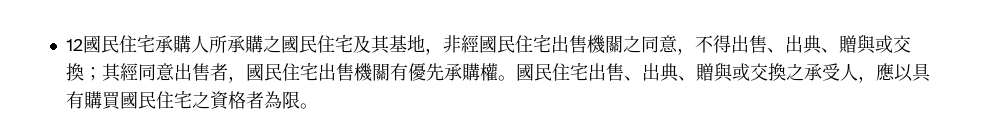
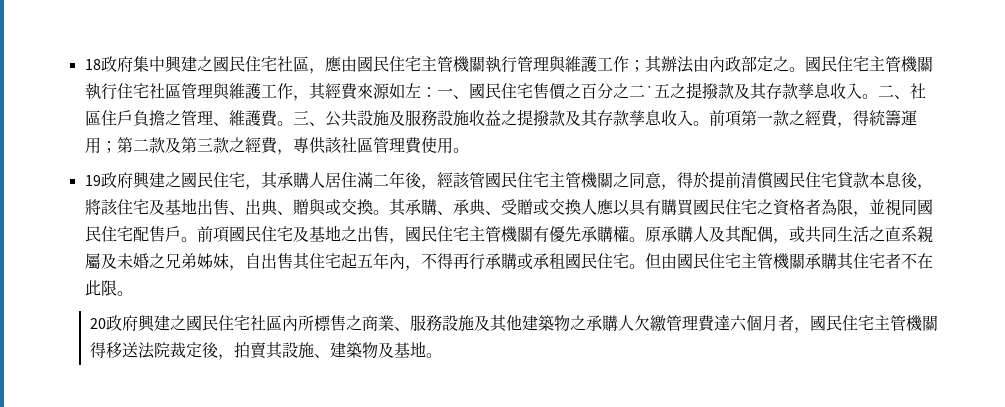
- 12國民住宅承購人所承購之國民住宅及其基地，非經國民住宅出售機關之同意，不得出售、出典、贈與或交換；其經同意出售者，國民住宅出售機關有優先承購權。國民住宅出售、出典、贈與或交換之承受人，應以具有購買國民住宅之資格者為限。
+ 18政府集中興建之國民住宅社區，應由國民住宅主管機關執行管理與維護工作；其辦法由內政部定之。國民住宅主管機關執行住宅社區管理與維護工作，其經費來源如左：一、國民住宅售價之百分之二˙五之提撥款及其存款孳息收入。二、社區住戶負擔之管理、維護費。三、公共設施及服務設施收益之提撥款及其存款孳息收入。前項第一款之經費，得統籌運用；第二款及第三款之經費，專供該社區管理費使用。
+ 19政府興建之國民住宅，其承購人居住滿二年後，經該管國民住宅主管機關之同意，得於提前清償國民住宅貸款本息後，將該住宅及基地出售、出典、贈與或交換。其承購、承典、受贈或交換人應以具有購買國民住宅之資格者為限，並視同國民住宅配售戶。前項國民住宅及基地之出售，國民住宅主管機關有優先承購權。原承購人及其配偶，或共同生活之直系親屬及未婚之兄弟姊妹，自出售其住宅起五年內，不得再行承購或承租國民住宅。但由國民住宅主管機關承購其住宅者不在此限。
+ 20政府興建之國民住宅社區內所標售之商業、服務設施及其他建築物之承購人欠繳管理費達六個月者，國民住宅主管機關得移送法院裁定後，拍賣其設施、建築物及基地。

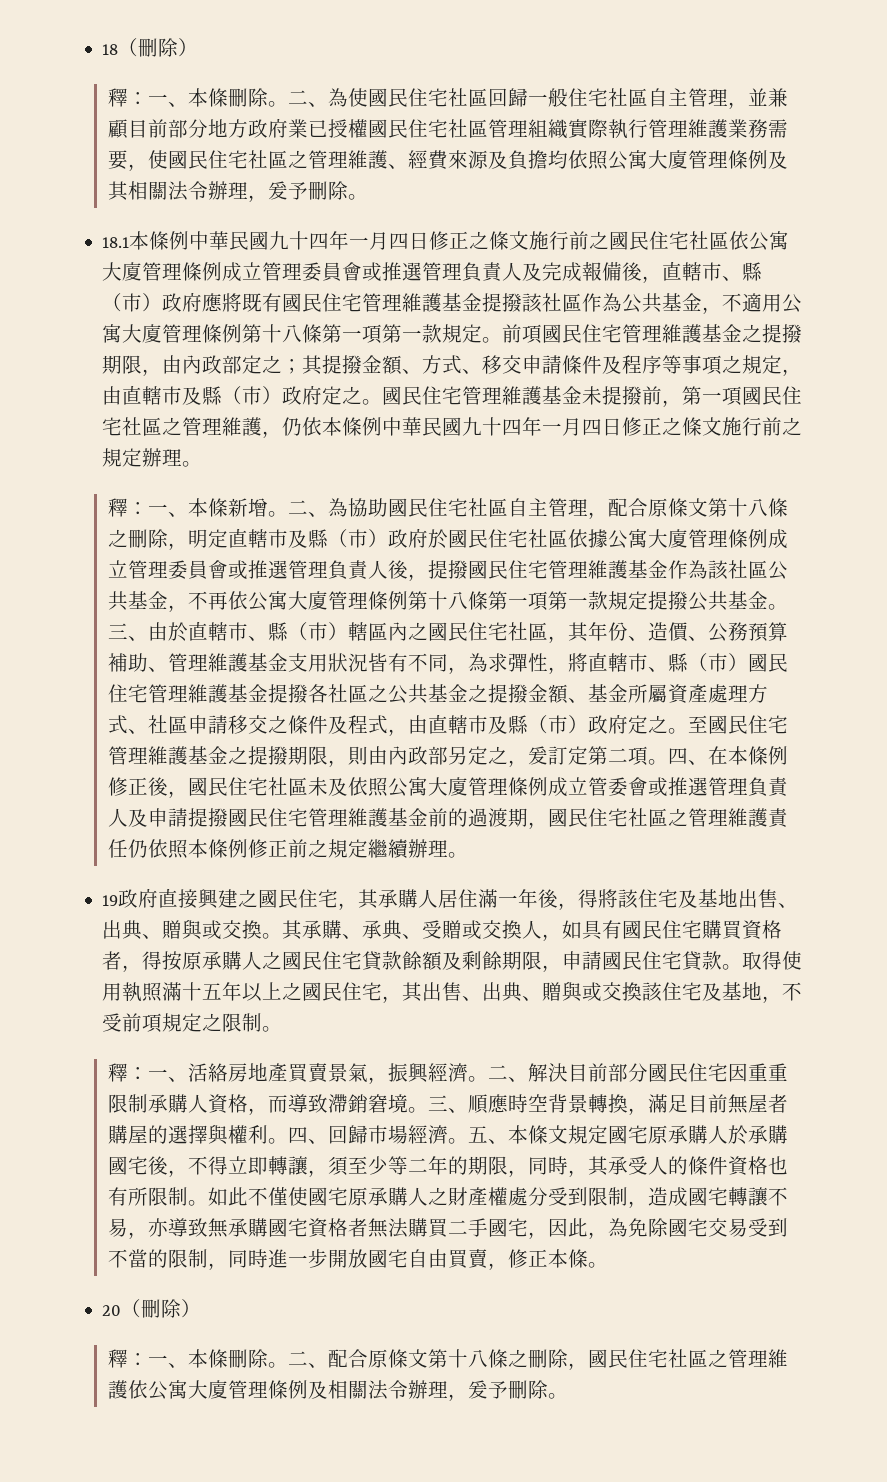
- 18政府集中興建之國民住宅社區，應由國民住宅主管機關執行管理與維護工作；其辦法由內政部定之。國民住宅主管機關執行住宅社區管理與維護工作，其經費來源如左：一、國民住宅售價之百分之二˙五之提撥款及其存款孳息收入。二、社區住戶負擔之管理、維護費。三、公共設施及服務設施收益之提撥款及其存款孳息收入。前項第一款之經費，得統籌運用；第二款及第三款之經費，專供該社區管理費使用。
+ 18（刪除）
+ 釋：一、本條刪除。二、為使國民住宅社區回歸一般住宅社區自主管理，並兼顧目前部分地方政府業已授權國民住宅社區管理組織實際執行管理維護業務需要，使國民住宅社區之管理維護、經費來源及負擔均依照公寓大廈管理條例及其相關法令辦理，爰予刪除。
+ 18.1本條例中華民國九十四年一月四日修正之條文施行前之國民住宅社區依公寓大廈管理條例成立管理委員會或推選管理負責人及完成報備後，直轄市、縣（市）政府應將既有國民住宅管理維護基金提撥該社區作為公共基金，不適用公寓大廈管理條例第十八條第一項第一款規定。前項國民住宅管理維護基金之提撥期限，由內政部定之；其提撥金額、方式、移交申請條件及程序等事項之規定，由直轄市及縣（市）政府定之。國民住宅管理維護基金未提撥前，第一項國民住宅社區之管理維護，仍依本條例中華民國九十四年一月四日修正之條文施行前之規定辦理。
+ 釋：一、本條新增。二、為協助國民住宅社區自主管理，配合原條文第十八條之刪除，明定直轄市及縣（市）政府於國民住宅社區依據公寓大廈管理條例成立管理委員會或推選管理負責人後，提撥國民住宅管理維護基金作為該社區公共基金，不再依公寓大廈管理條例第十八條第一項第一款規定提撥公共基金。三、由於直轄市、縣（市）轄區內之國民住宅社區，其年份、造價、公務預算補助、管理維護基金支用狀況皆有不同，為求彈性，將直轄市、縣（市）國民住宅管理維護基金提撥各社區之公共基金之提撥金額、基金所屬資產處理方式、社區申請移交之條件及程式，由直轄市及縣（市）政府定之。至國民住宅管理維護基金之提撥期限，則由內政部另定之，爰訂定第二項。四、在本條例修正後，國民住宅社區未及依照公寓大廈管理條例成立管委會或推選管理負責人及申請提撥國民住宅管理維護基金前的過渡期，國民住宅社區之管理維護責任仍依照本條例修正前之規定繼續辦理。
- 19政府興建之國民住宅，其承購人居住滿二年後，經該管國民住宅主管機關之同意，得於提前清償國民住宅貸款本息後，將該住宅及基地出售、出典、贈與或交換。
+ 19政府直接興建之國民住宅，其承購人居住滿一年後，得將該住宅及基地出售、出典、贈與或交換。
- 其承購、承典、受贈或交換人應以具有購買國民住宅之資格者為限，並視同國民住宅配售戶。前項國民住宅及基地之出售，國民住宅主管機關有優先承購權。原承購人及其配偶，或共同生活之直系親屬及未婚之兄弟姊妹，自出售其住宅起五年內，不得再行承購或承租國民住宅。但由國民住宅主管機關承購其住宅者不在此限。
- 20政府興建之國民住宅社區內所標售之商業、服務設施及其他建築物之承購人欠繳管理費達六個月者，國民住宅主管機關得移送法院裁定後，拍賣其設施、建築物及基地。
+ 其承購、承典、受贈或交換人，如具有國民住宅購買資格者，得按原承購人之國民住宅貸款餘額及剩餘期限，申請國民住宅貸款。取得使用執照滿十五年以上之國民住宅，其出售、出典、贈與或交換該住宅及基地，不受前項規定之限制。
+ 釋：一、活絡房地產買賣景氣，振興經濟。二、解決目前部分國民住宅因重重限制承購人資格，而導致滯銷窘境。三、順應時空背景轉換，滿足目前無屋者購屋的選擇與權利。四、回歸市場經濟。五、本條文規定國宅原承購人於承購國宅後，不得立即轉讓，須至少等二年的期限，同時，其承受人的條件資格也有所限制。如此不僅使國宅原承購人之財產權處分受到限制，造成國宅轉讓不易，亦導致無承購國宅資格者無法購買二手國宅，因此，為免除國宅交易受到不當的限制，同時進一步開放國宅自由買賣，修正本條。
+ 20（刪除）
+ 釋：一、本條刪除。二、配合原條文第十八條之刪除，國民住宅社區之管理維護依公寓大廈管理條例及相關法令辦理，爰予刪除。

